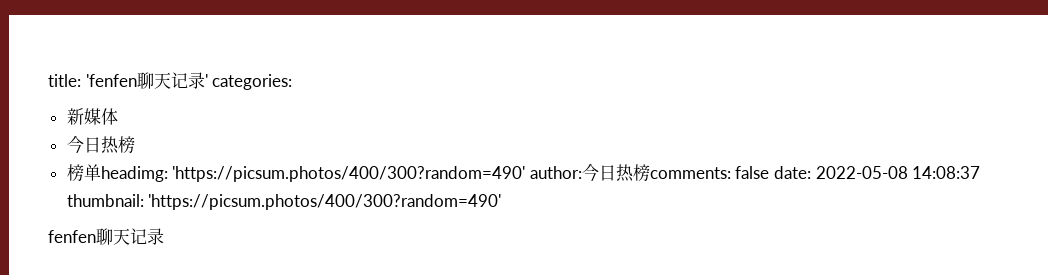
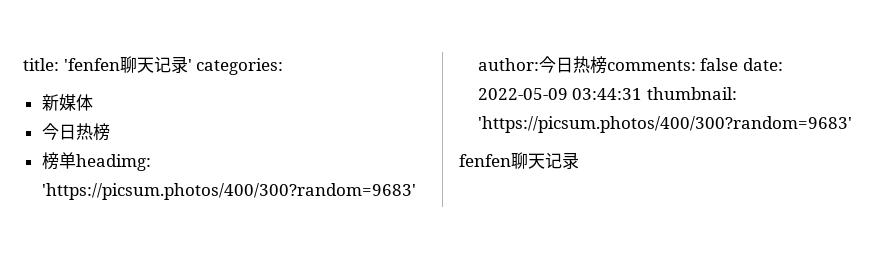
- 榜单headimg: 'https://picsum.photos/400/300?random=490' author:今日热榜comments: false date: 2022-05-08 14:08:37 thumbnail: 'https://picsum.photos/400/300?random=490'
+ 榜单headimg: 'https://picsum.photos/400/300?random=9683' author:今日热榜comments: false date: 2022-05-09 03:44:31 thumbnail: 'https://picsum.photos/400/300?random=9683'

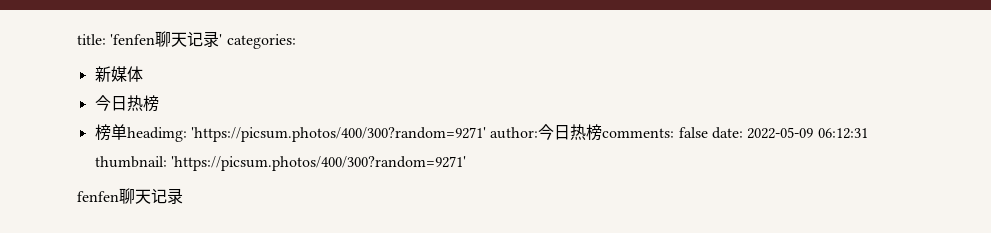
- 榜单headimg: 'https://picsum.photos/400/300?random=9683' author:今日热榜comments: false date: 2022-05-09 03:44:31 thumbnail: 'https://picsum.photos/400/300?random=9683'
+ 榜单headimg: 'https://picsum.photos/400/300?random=9271' author:今日热榜comments: false date: 2022-05-09 06:12:31 thumbnail: 'https://picsum.photos/400/300?random=9271'

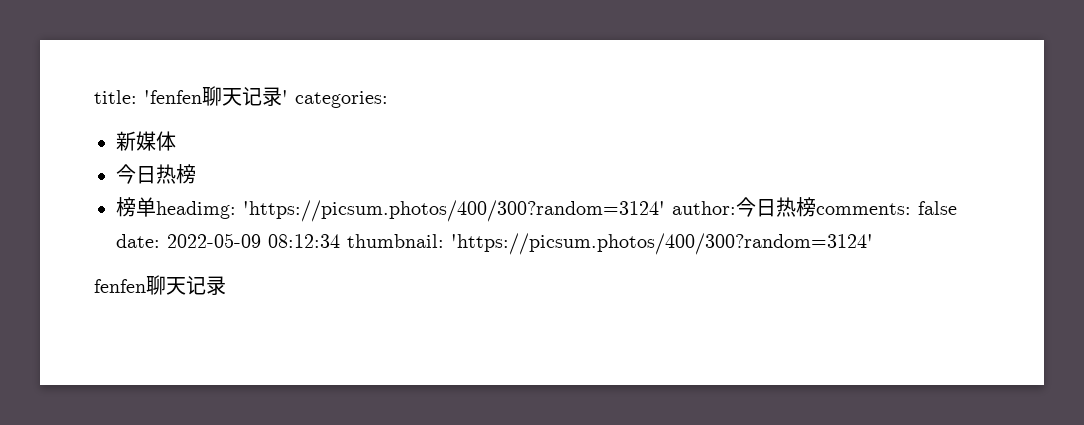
- 榜单headimg: 'https://picsum.photos/400/300?random=9271' author:今日热榜comments: false date: 2022-05-09 06:12:31 thumbnail: 'https://picsum.photos/400/300?random=9271'
+ 榜单headimg: 'https://picsum.photos/400/300?random=3124' author:今日热榜comments: false date: 2022-05-09 08:12:34 thumbnail: 'https://picsum.photos/400/300?random=3124'

